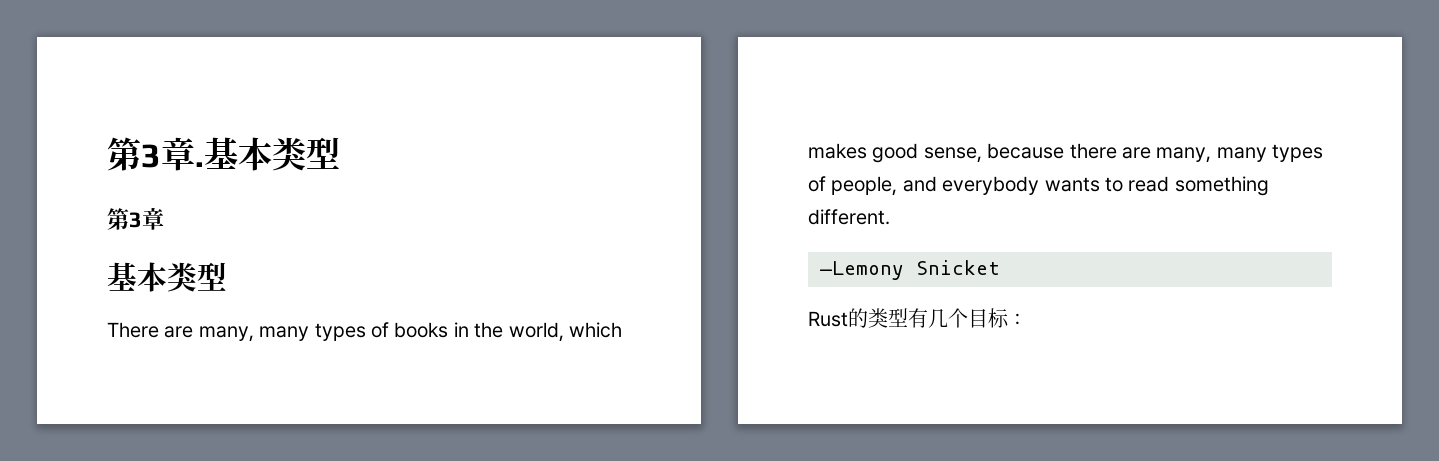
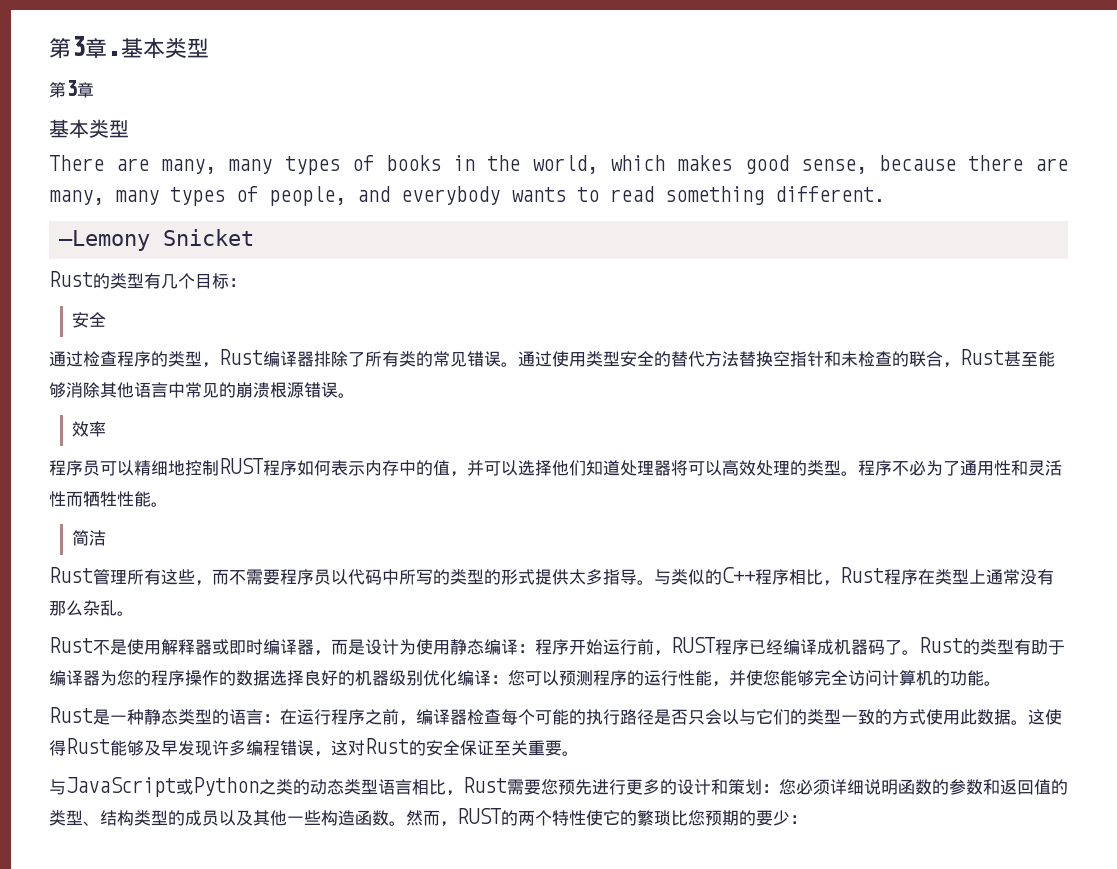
  Rust的类型有几个目标：
+ 安全
+ 通过检查程序的类型，Rust编译器排除了所有类的常见错误。通过使用类型安全的替代方法替换空指针和未检查的联合，Rust甚至能够消除其他语言中常见的崩溃根源错误。
+ 效率
+ 程序员可以精细地控制RUST程序如何表示内存中的值，并可以选择他们知道处理器将可以高效处理的类型。程序不必为了通用性和灵活性而牺牲性能。
+ 简洁
+ Rust管理所有这些，而不需要程序员以代码中所写的类型的形式提供太多指导。与类似的C++程序相比，Rust程序在类型上通常没有那么杂乱。
+ Rust不是使用解释器或即时编译器，而是设计为使用静态编译：程序开始运行前，RUST程序已经编译成机器码了。Rust的类型有助于编译器为您的程序操作的数据选择良好的机器级别优化编译：您可以预测程序的运行性能，并使您能够完全访问计算机的功能。
+ Rust是一种静态类型的语言：在运行程序之前，编译器检查每个可能的执行路径是否只会以与它们的类型一致的方式使用此数据。这使得Rust能够及早发现许多编程错误，这对Rust的安全保证至关重要。
+ 与JavaScript或Python之类的动态类型语言相比，Rust需要您预先进行更多的设计和策划：您必须详细说明函数的参数和返回值的类型、结构类型的成员以及其他一些构造函数。然而，RUST的两个特性使它的繁琐比您预期的要少：

